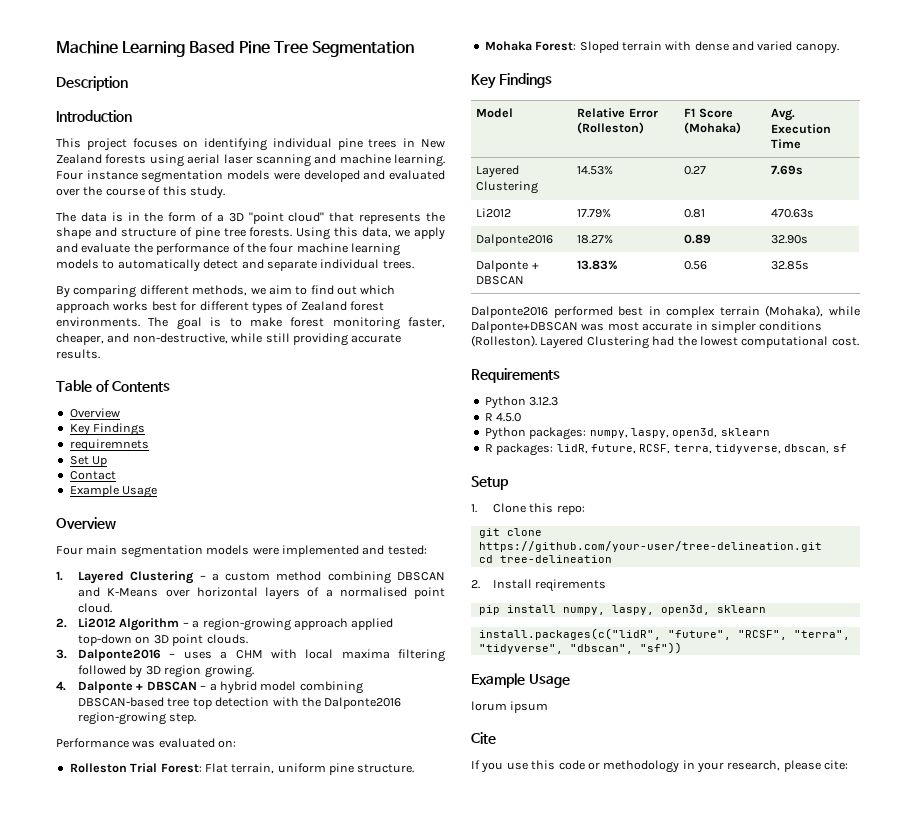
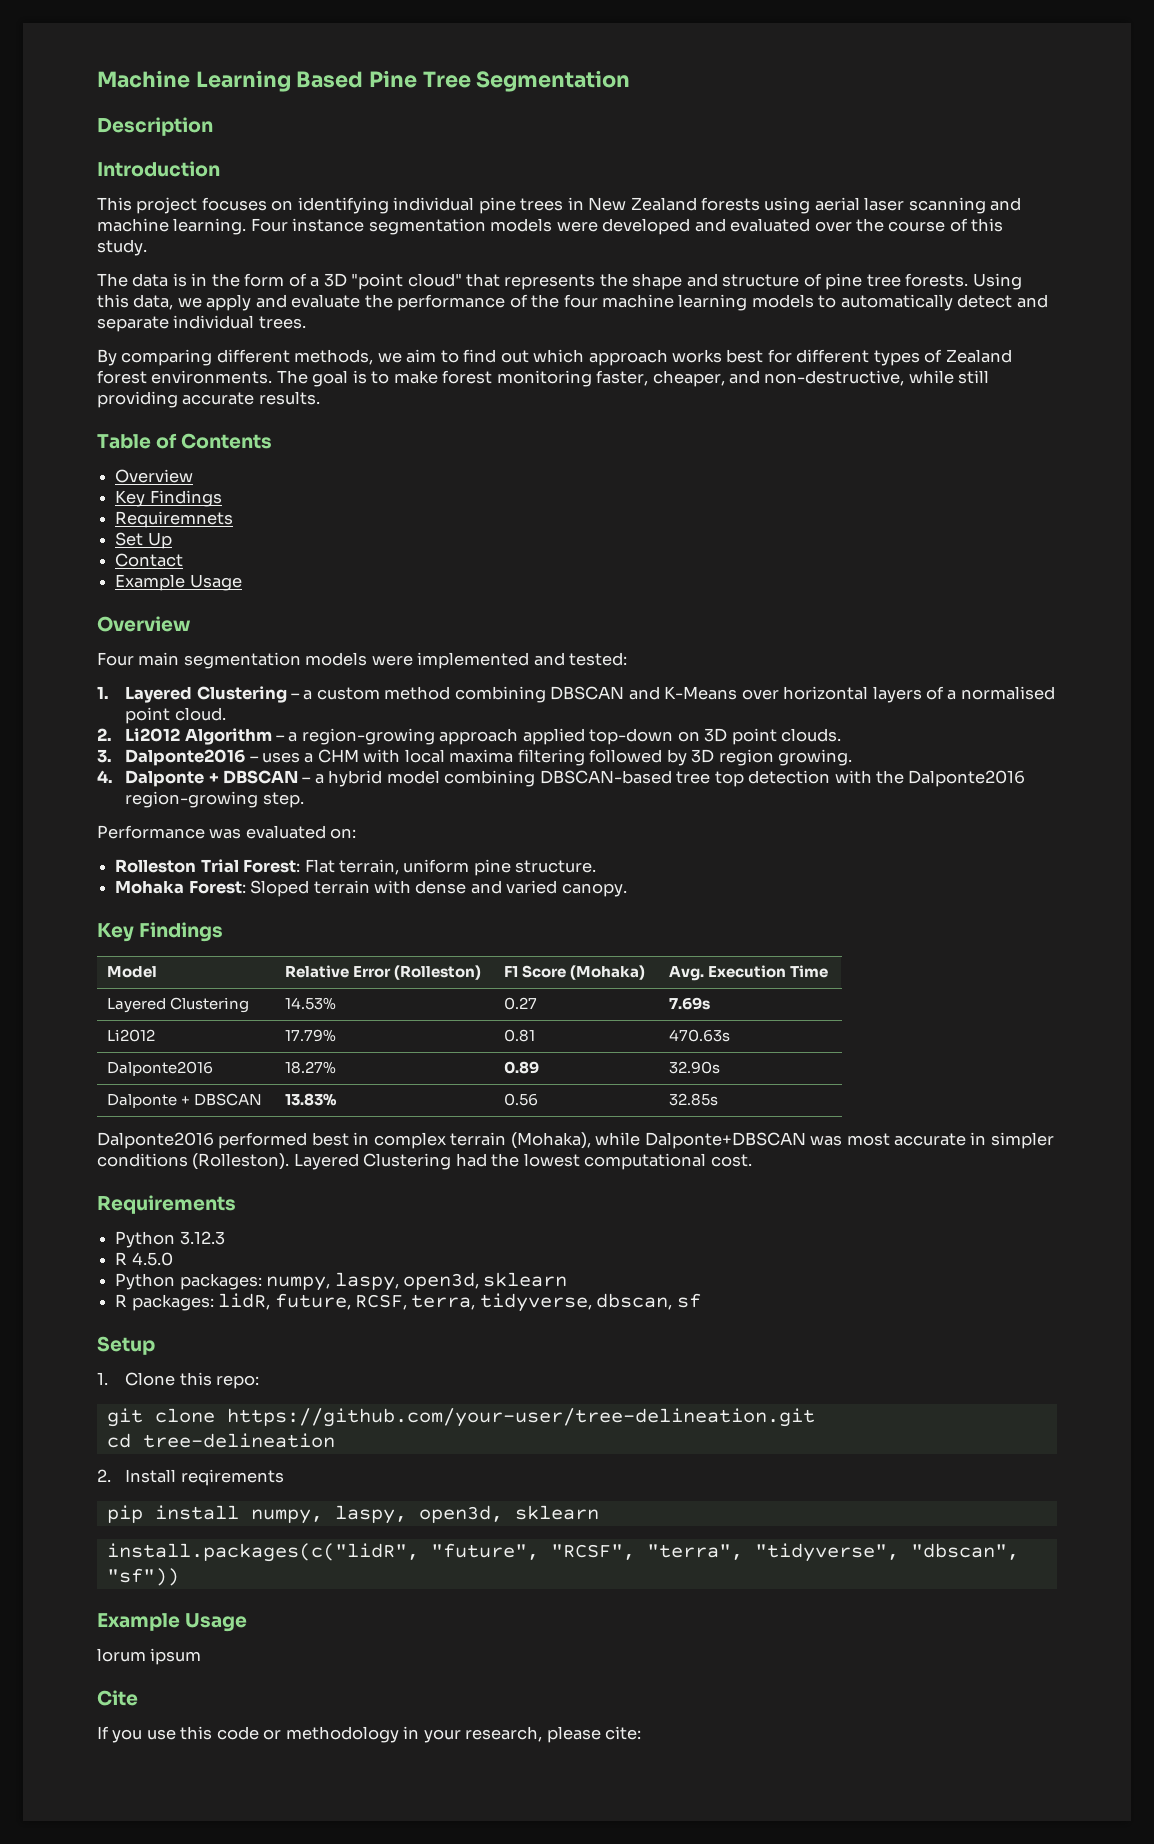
- requiremnets
+ Requiremnets

